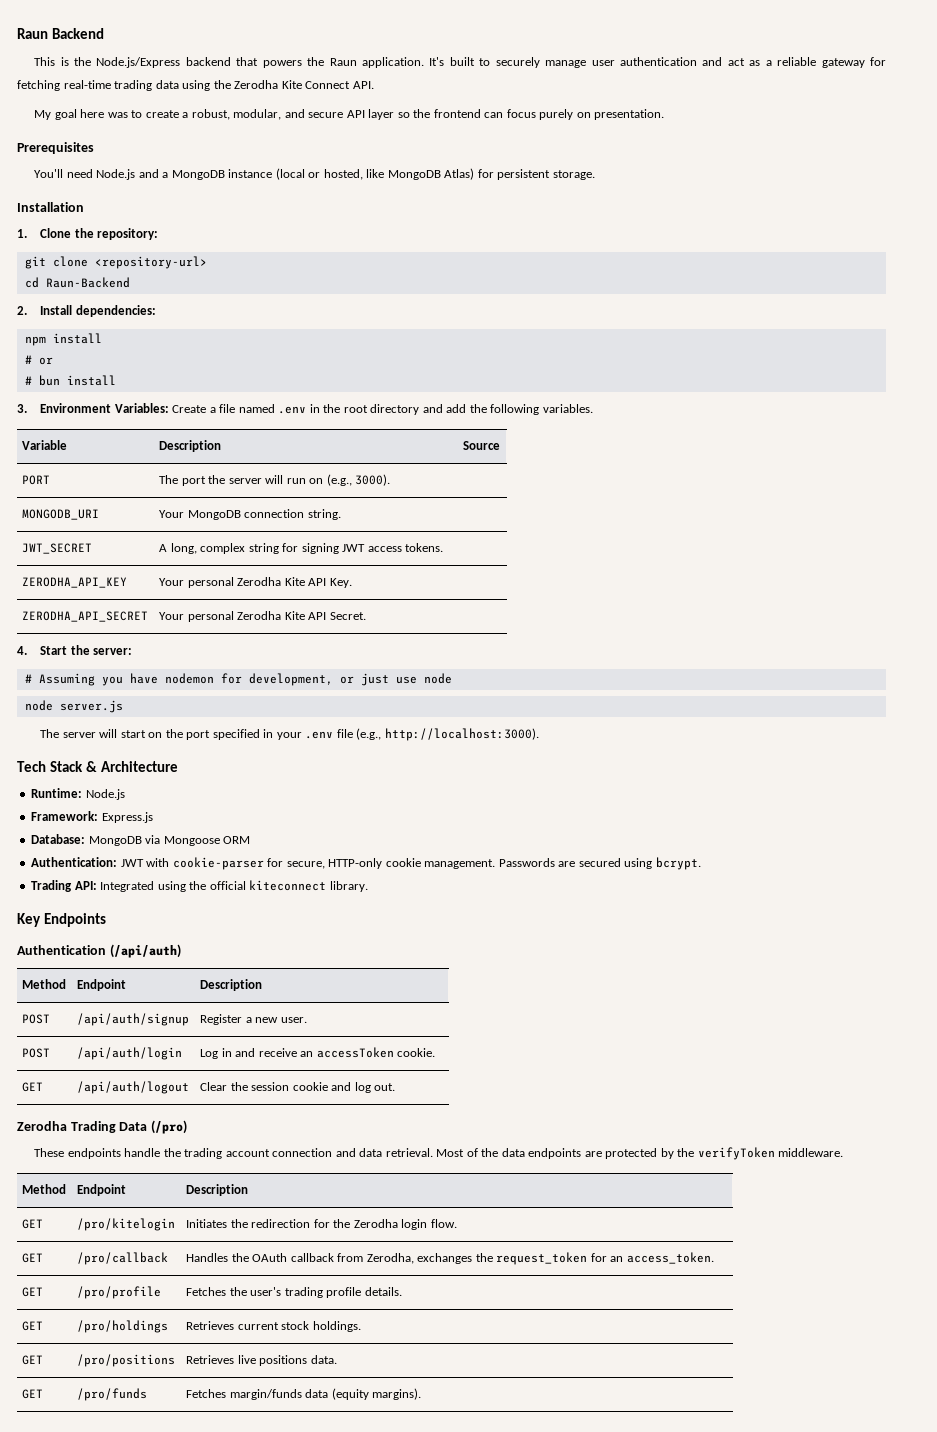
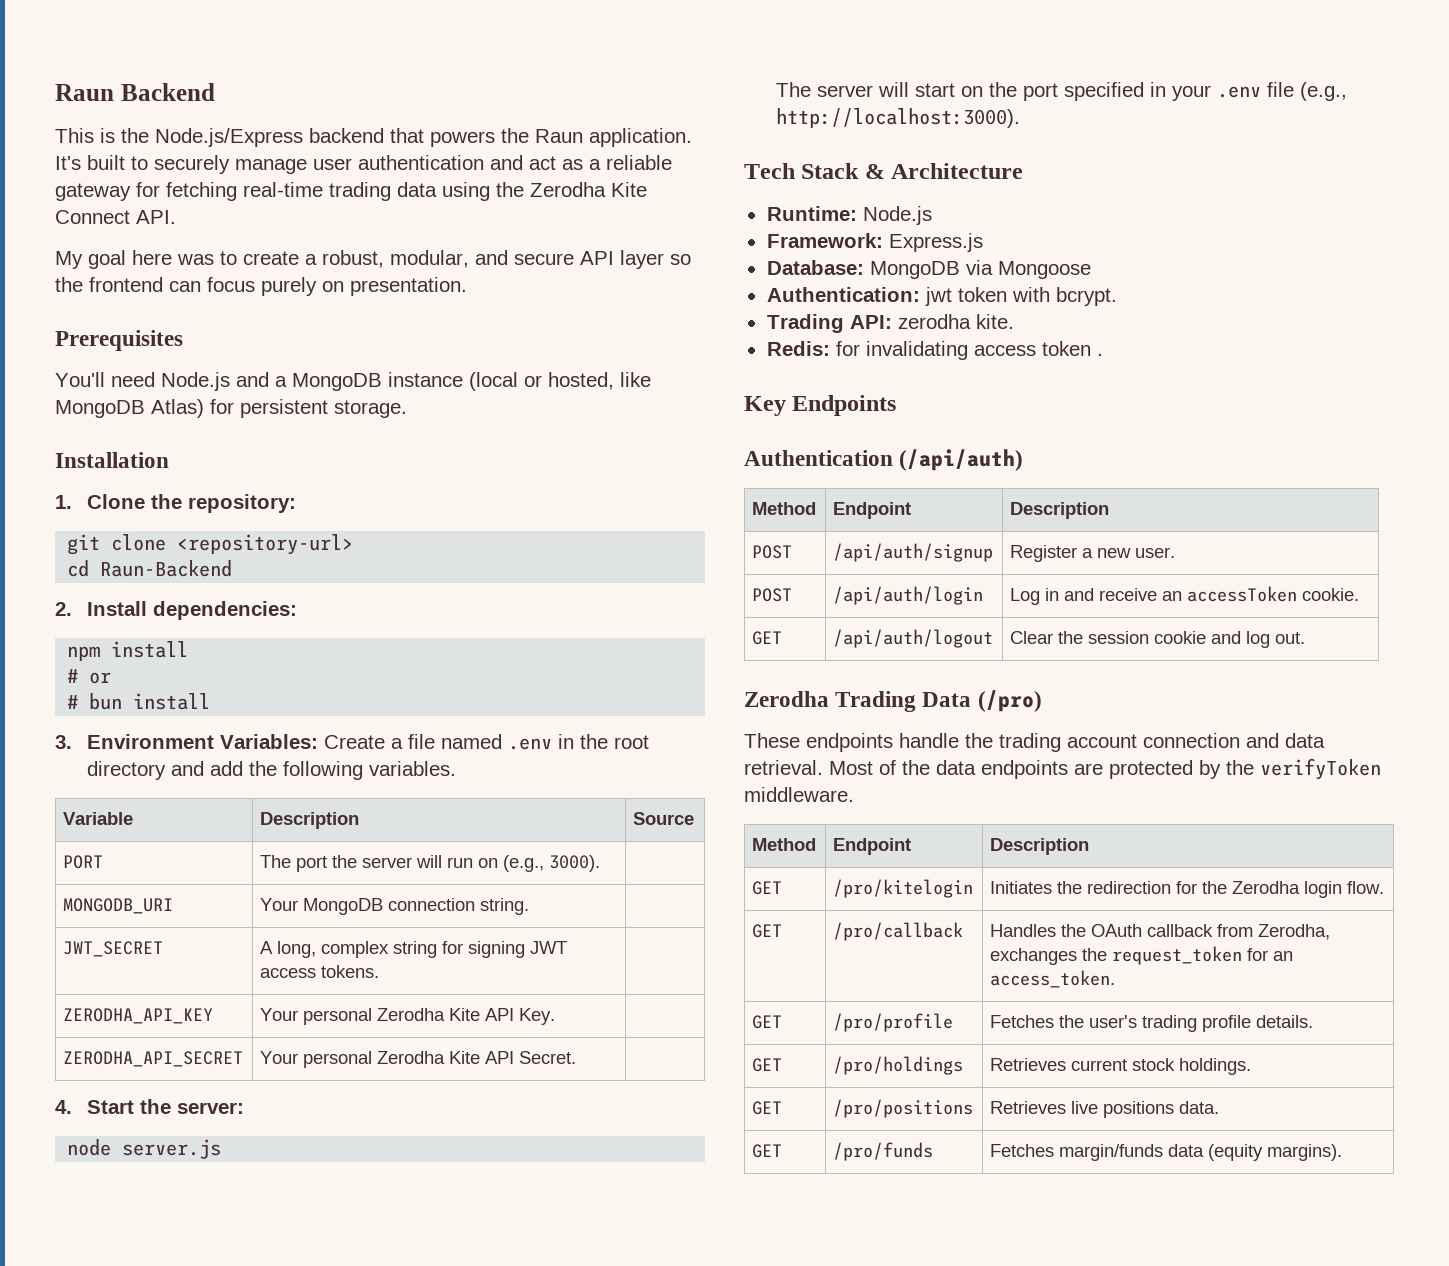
- # Assuming you have nodemon for development, or just use node
- Database: MongoDB via Mongoose ORM
+ Database: MongoDB via Mongoose
- Authentication: JWT with cookie-parser for secure, HTTP-only cookie management. Passwords are secured using bcrypt.
- Trading API: Integrated using the official kiteconnect library.
+ Authentication: jwt token with bcrypt.
+ Trading API: zerodha kite.
+ Redis: for invalidating access token .

